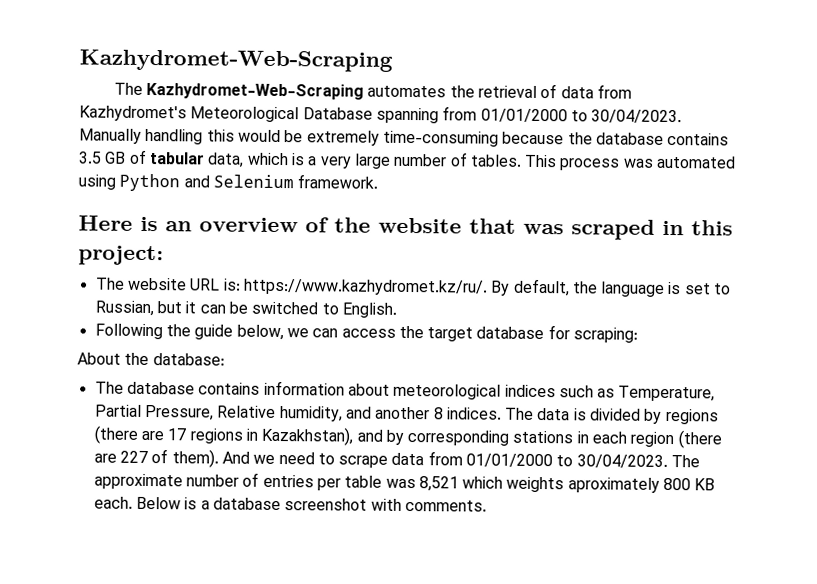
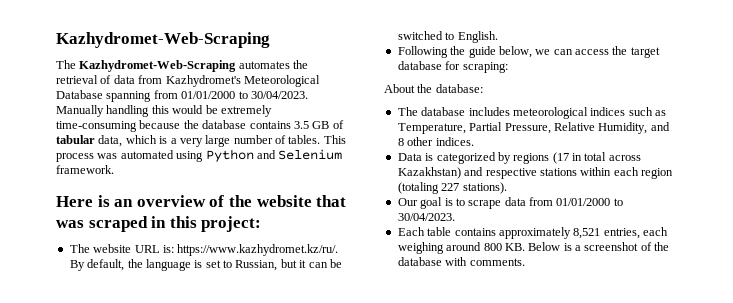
- The database contains information about meteorological indices such as Temperature, Partial Pressure, Relative humidity, and another 8 indices. The data is divided by regions (there are 17 regions in Kazakhstan), and by corresponding stations in each region (there are 227 of them). And we need to scrape data from 01/01/2000 to 30/04/2023. The approximate number of entries per table was 8,521 which weights aproximately 800 KB each. Below is a database screenshot with comments.
+ The database includes meteorological indices such as Temperature, Partial Pressure, Relative Humidity, and 8 other indices.
+ Data is categorized by regions (17 in total across Kazakhstan) and respective stations within each region (totaling 227 stations).
+ Our goal is to scrape data from 01/01/2000 to 30/04/2023.
+ Each table contains approximately 8,521 entries, each weighing around 800 KB. Below is a screenshot of the database with comments.

